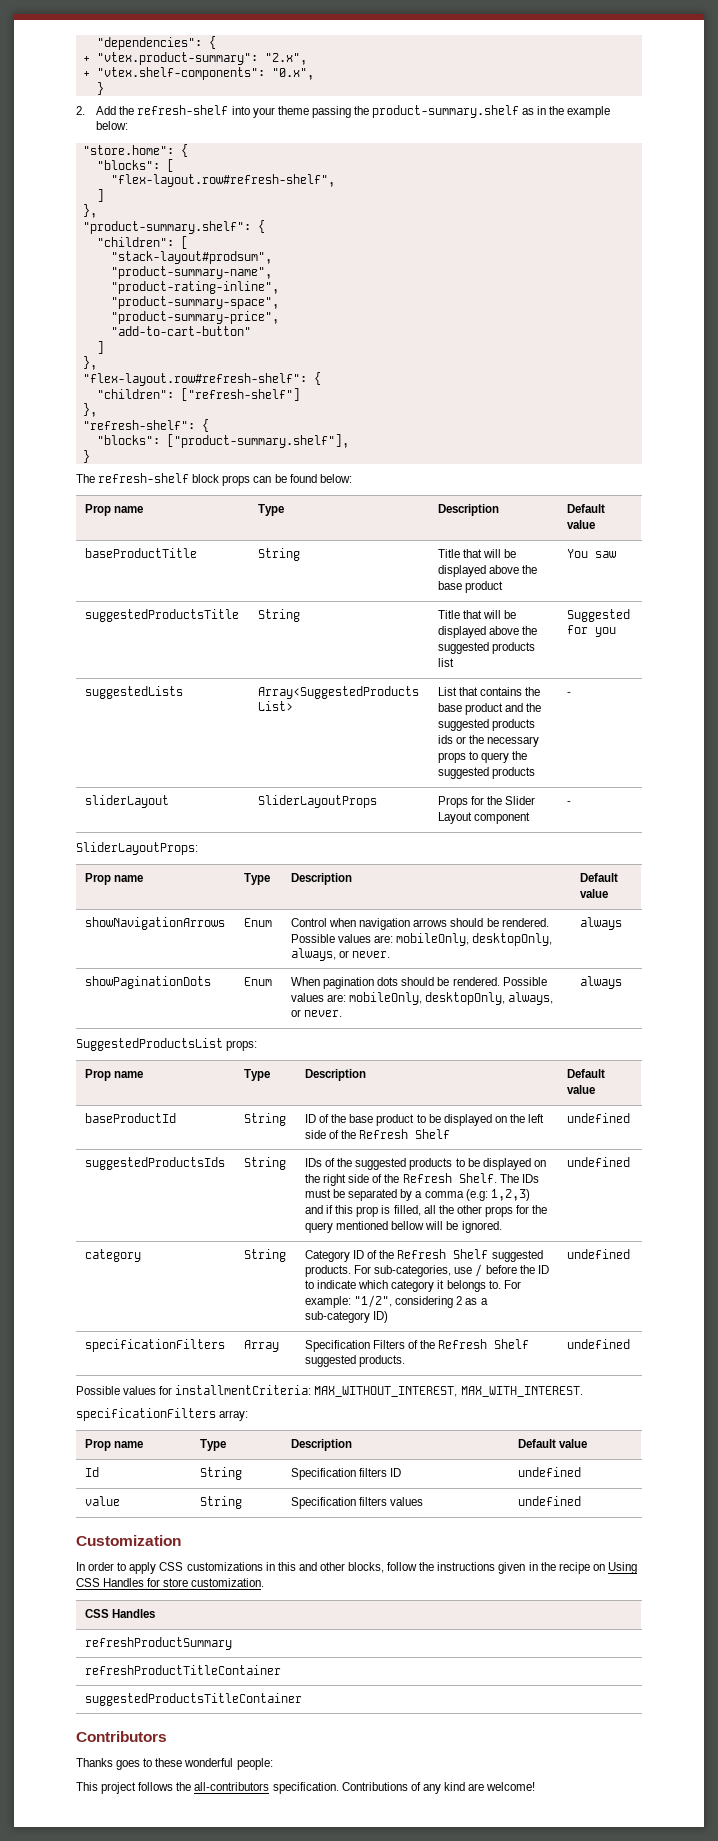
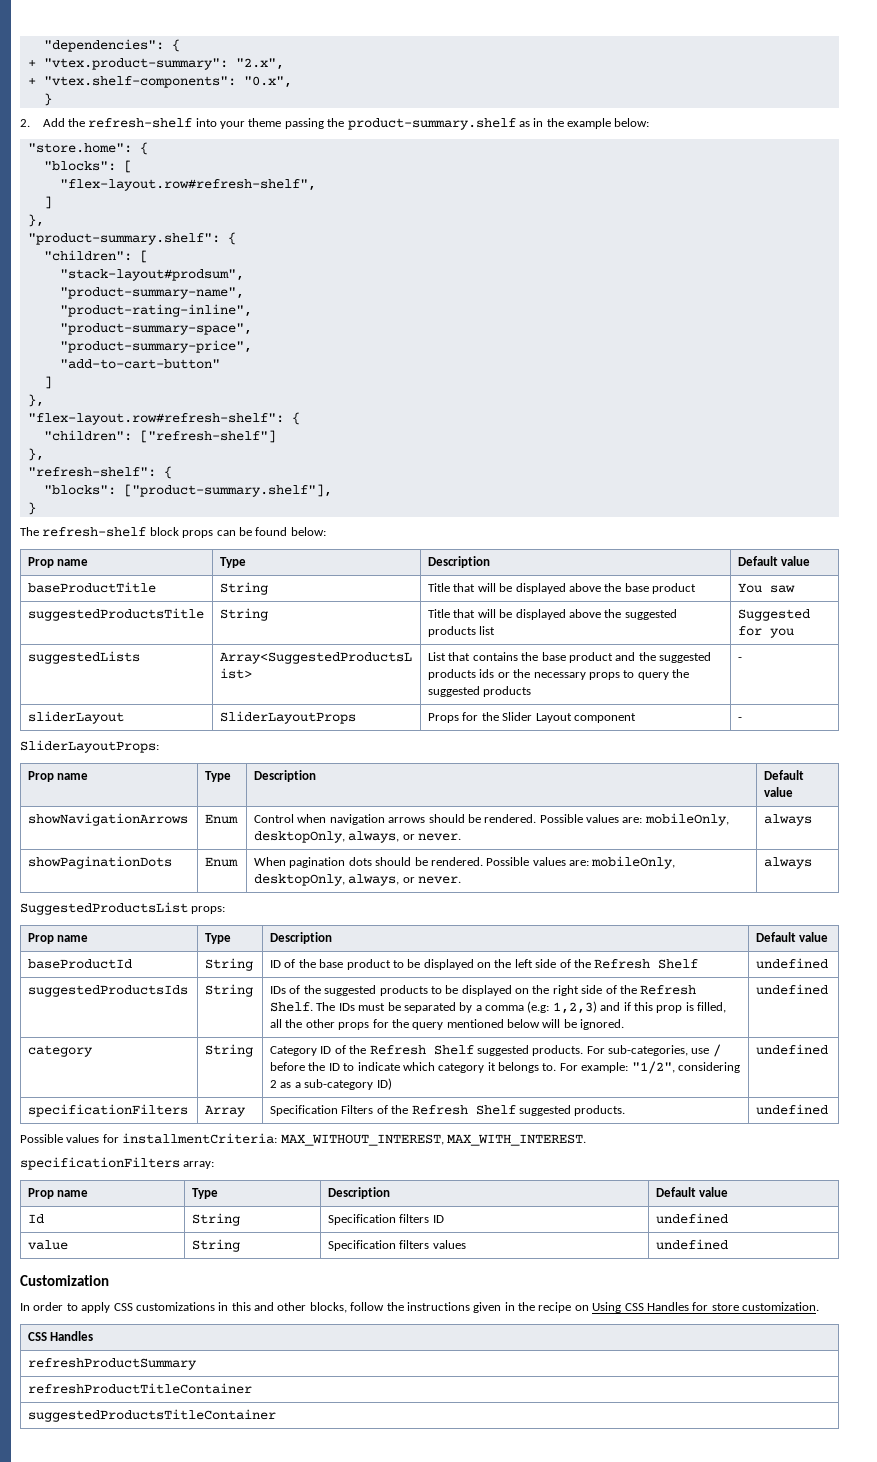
- The IDs must be separated by a comma (e.g: 1,2,3) and if this prop is filled, all the other props for the query mentioned bellow will be ignored.
+ The IDs must be separated by a comma (e.g: 1,2,3) and if this prop is filled, all the other props for the query mentioned below will be ignored.
- Contributors
- Thanks goes to these wonderful people:
- This project follows the all-contributors specification. Contributions of any kind are welcome!

